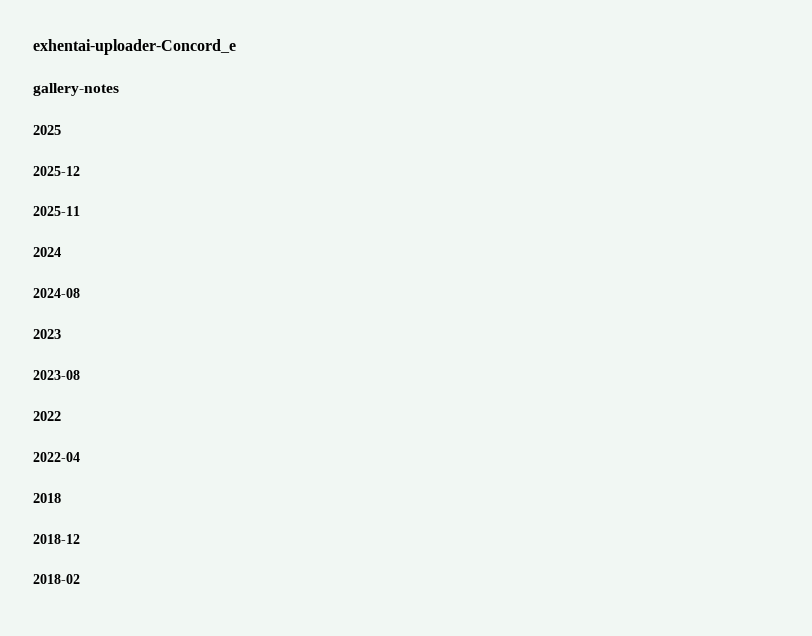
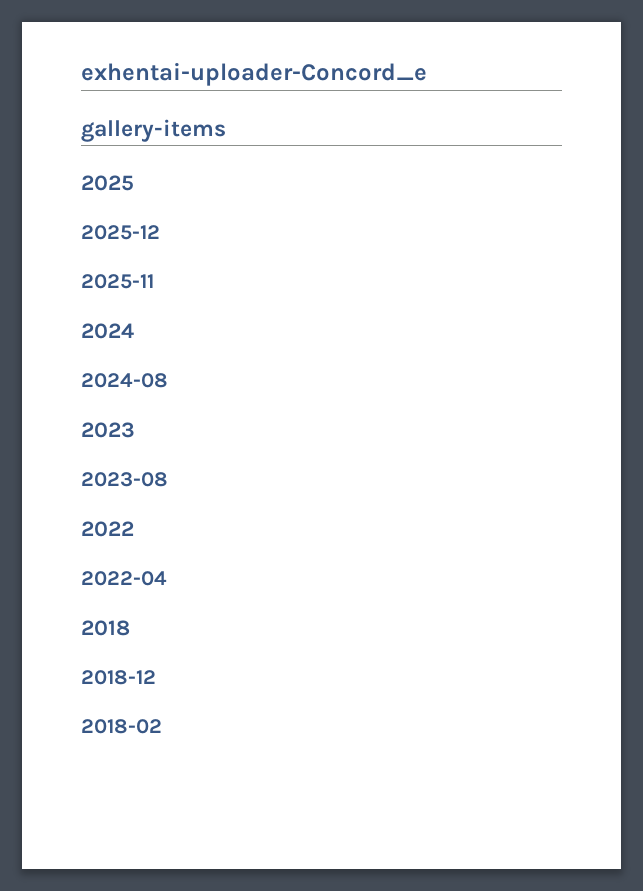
- gallery-notes
+ gallery-items

